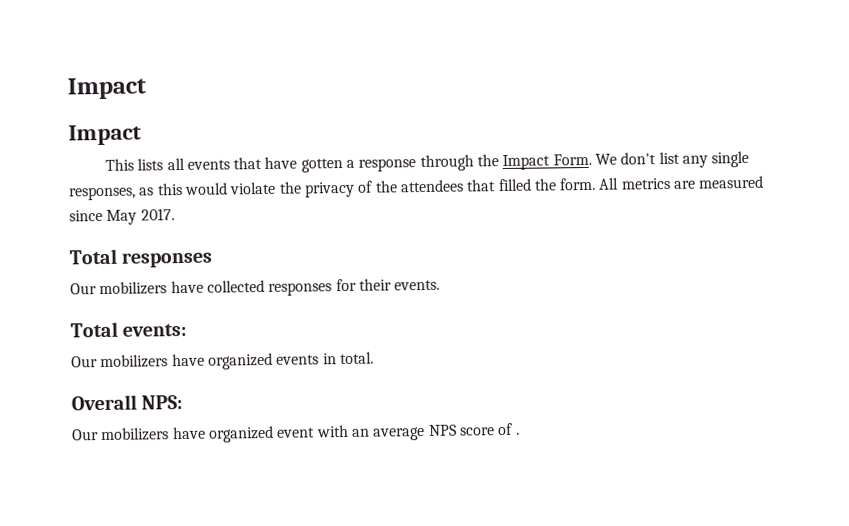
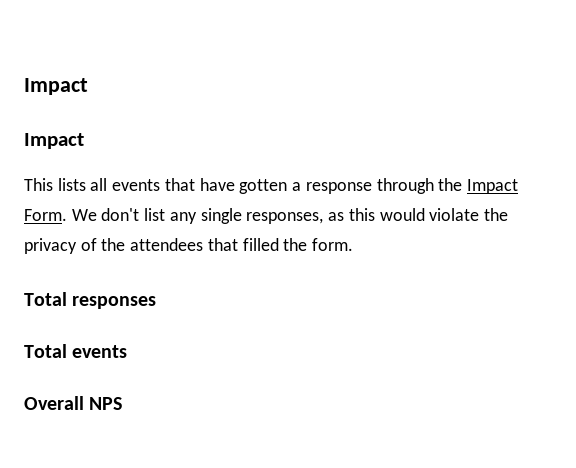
- We don't list any single responses, as this would violate the privacy of the attendees that filled the form. All metrics are measured since May 2017.
+ We don't list any single responses, as this would violate the privacy of the attendees that filled the form.
  Total responses
- Our mobilizers have collected responses for their events.
- Total events:
- Our mobilizers have organized events in total.
+ Total events
- Overall NPS:
- Our mobilizers have organized event with an average NPS score of .
+ Overall NPS

